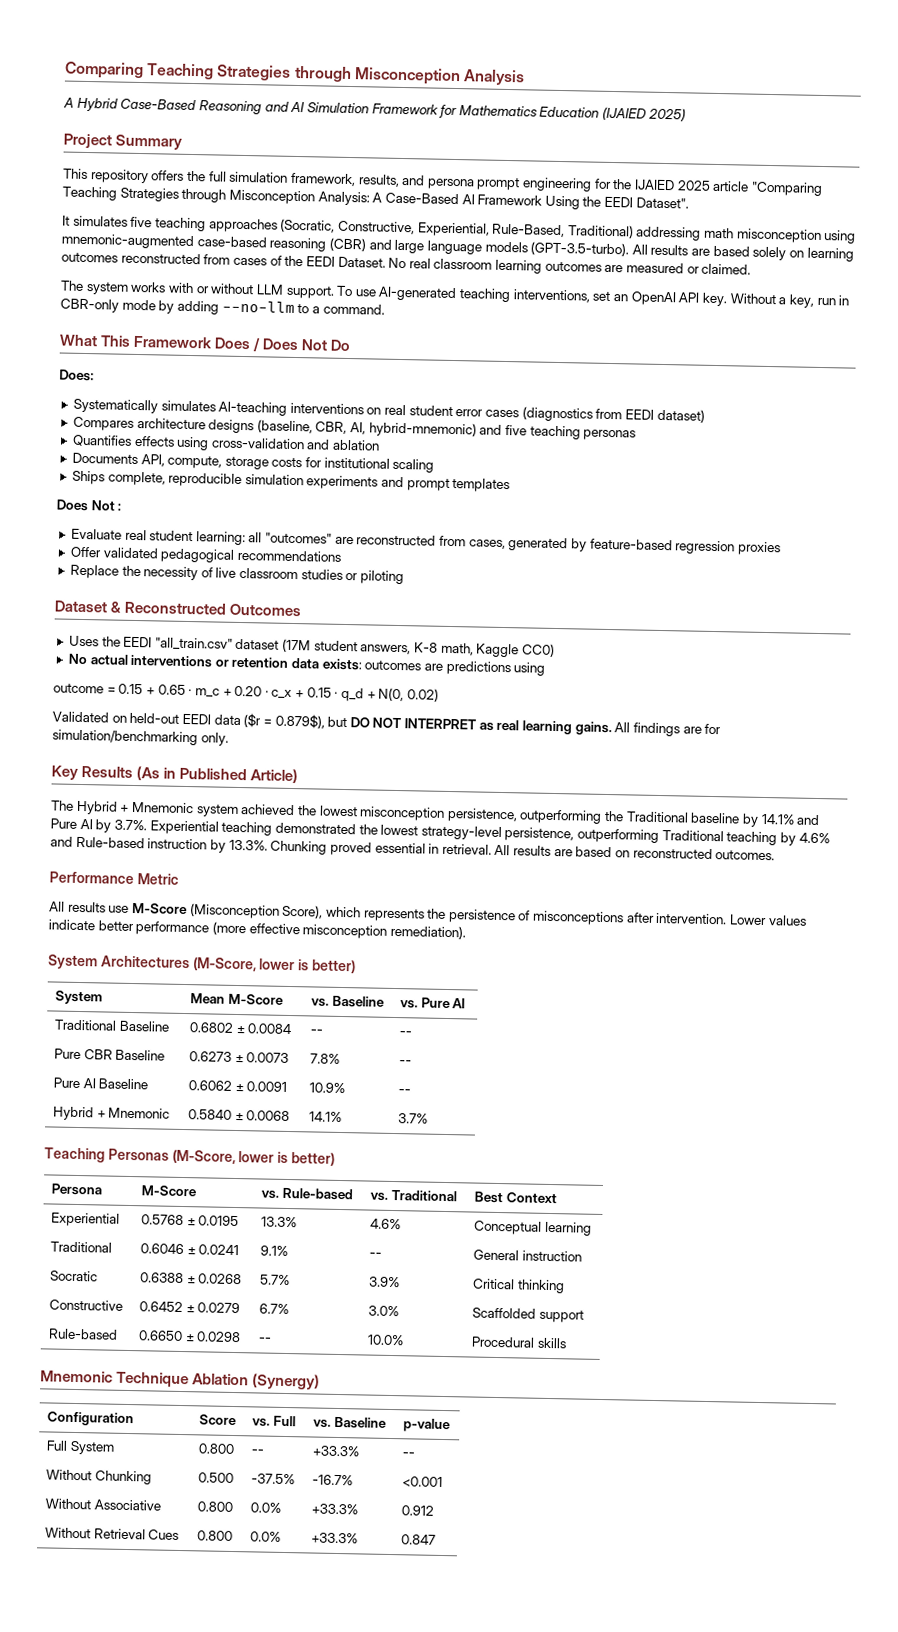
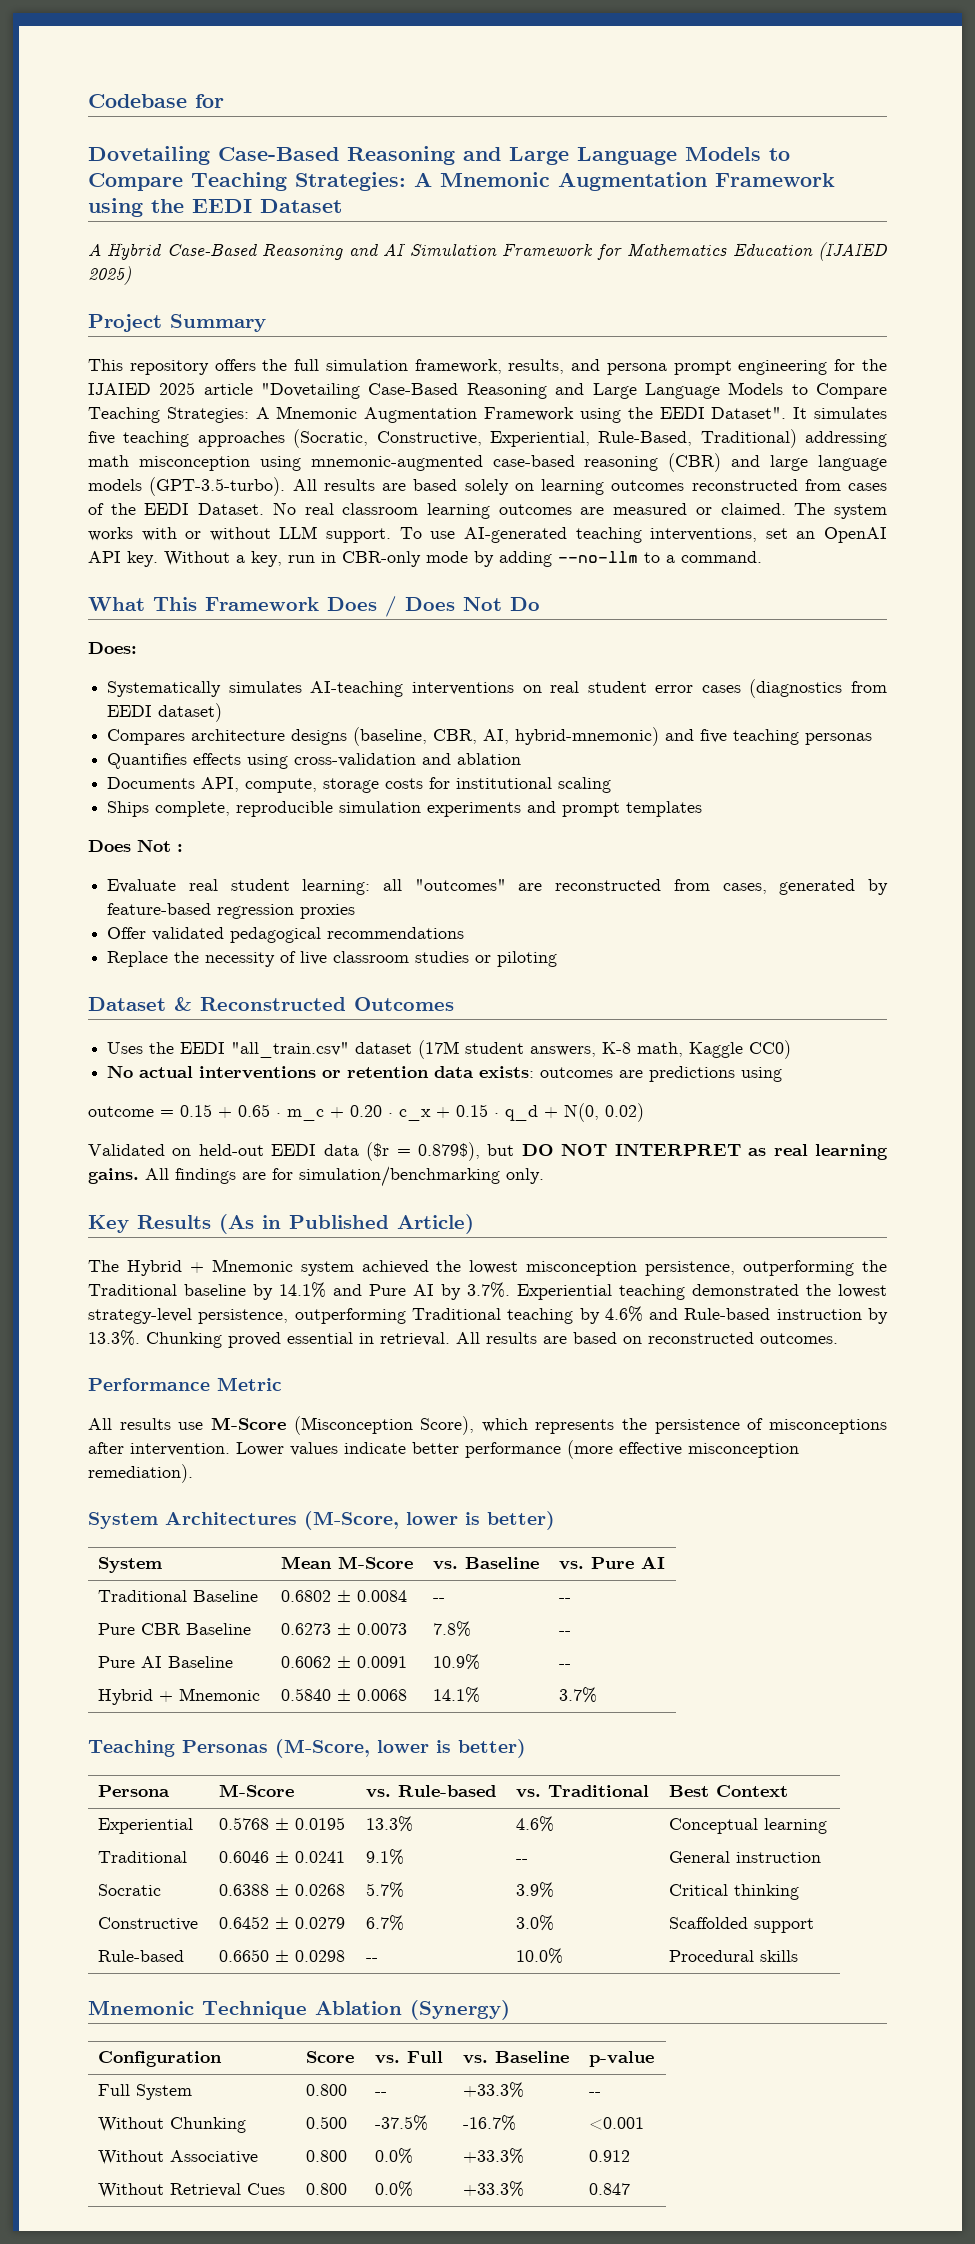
- Comparing Teaching Strategies through Misconception Analysis
+ Codebase for
+ Dovetailing Case-Based Reasoning and Large Language Models to Compare Teaching Strategies: A Mnemonic Augmentation Framework using the EEDI Dataset
- This repository offers the full simulation framework, results, and persona prompt engineering for the IJAIED 2025 article "Comparing Teaching Strategies through Misconception Analysis: A Case-Based AI Framework Using the EEDI Dataset".
- It simulates five teaching approaches (Socratic, Constructive, Experiential, Rule-Based, Traditional) addressing math misconception using mnemonic-augmented case-based reasoning (CBR) and large language models (GPT-3.5-turbo). All results are based solely on learning outcomes reconstructed from cases of the EEDI Dataset.
+ This repository offers the full simulation framework, results, and persona prompt engineering for the IJAIED 2025 article "Dovetailing Case-Based Reasoning and Large Language Models to Compare Teaching Strategies: A Mnemonic Augmentation Framework using the EEDI Dataset". It simulates five teaching approaches (Socratic, Constructive, Experiential, Rule-Based, Traditional) addressing math misconception using mnemonic-augmented case-based reasoning (CBR) and large language models (GPT-3.5-turbo). All results are based solely on learning outcomes reconstructed from cases of the EEDI Dataset.
- No real classroom learning outcomes are measured or claimed.
- The system works with or without LLM support.
+ No real classroom learning outcomes are measured or claimed. The system works with or without LLM support.

